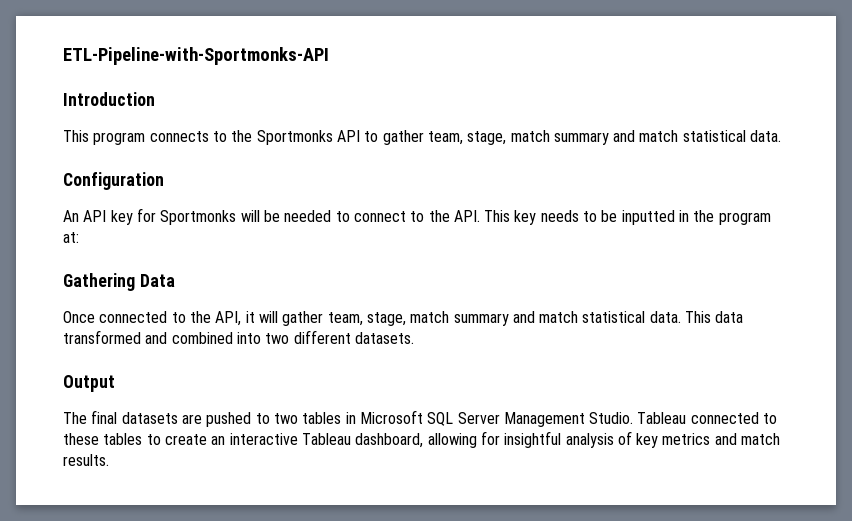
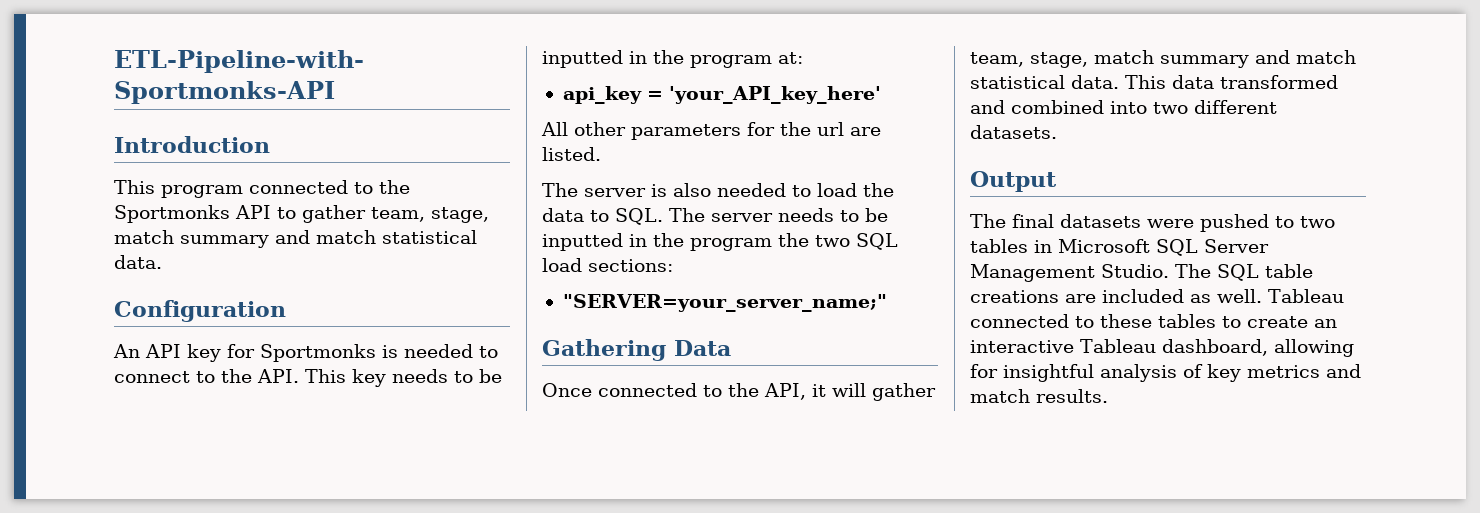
- This program connects to the Sportmonks API to gather team, stage, match summary and match statistical data.
+ This program connected to the Sportmonks API to gather team, stage, match summary and match statistical data.
- An API key for Sportmonks will be needed to connect to the API. This key needs to be inputted in the program at:
+ An API key for Sportmonks is needed to connect to the API. This key needs to be inputted in the program at:
+ api_key = 'your_API_key_here'
+ All other parameters for the url are listed.
+ The server is also needed to load the data to SQL. The server needs to be inputted in the program the two SQL load sections:
+ "SERVER=your_server_name;"
- The final datasets are pushed to two tables in Microsoft SQL Server Management Studio.
+ The final datasets were pushed to two tables in Microsoft SQL Server Management Studio.
+ The SQL table creations are included as well.

